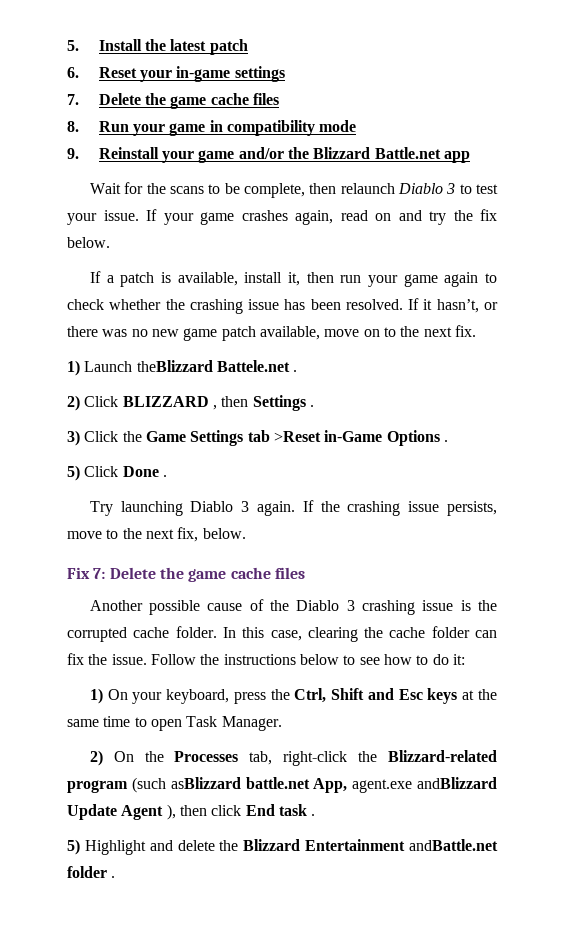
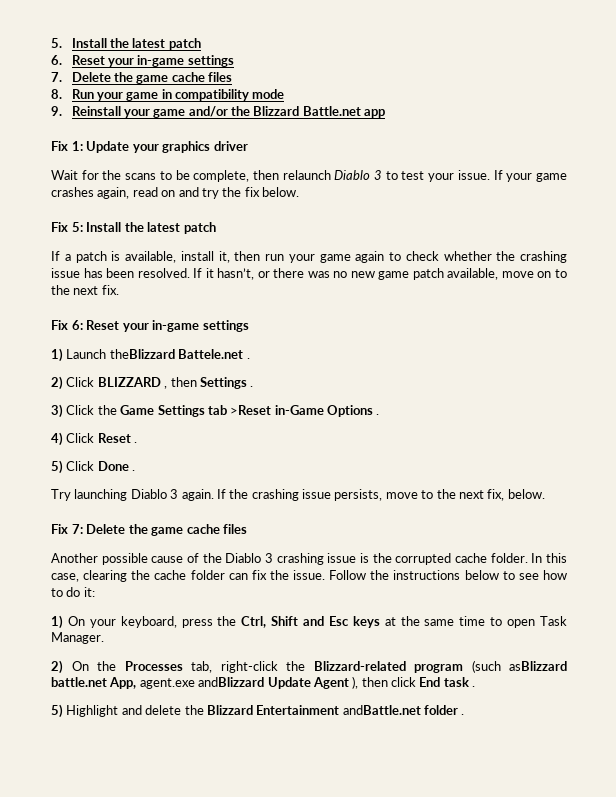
+ Fix 1: Update your graphics driver
+ Fix 5: Install the latest patch
+ Fix 6: Reset your in-game settings
+ 4) Click Reset .

